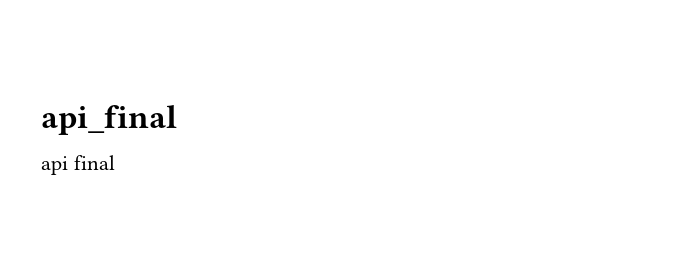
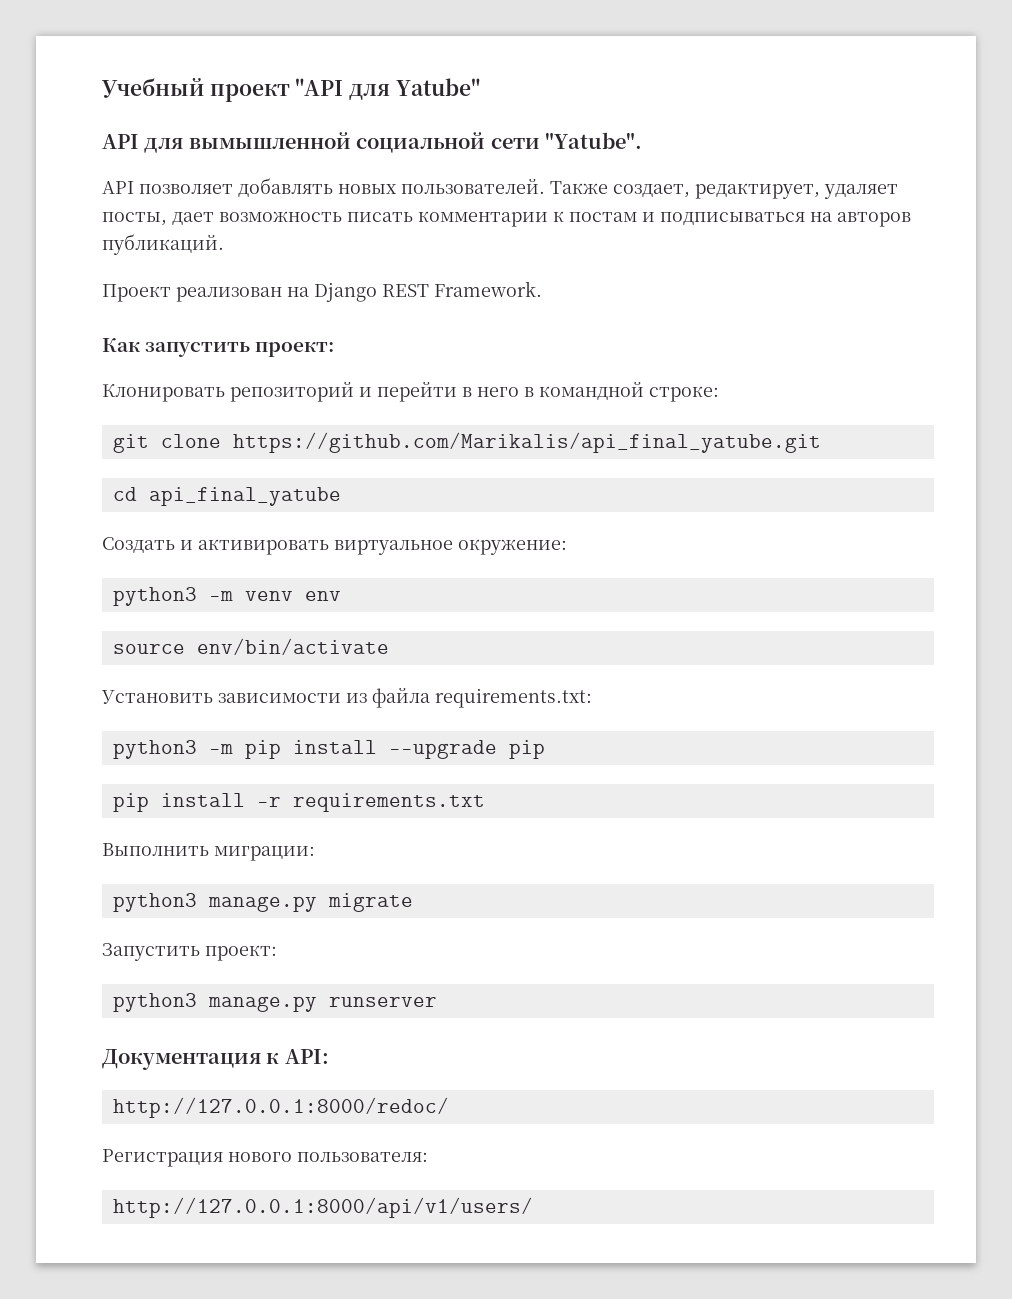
- api_final
- api final
+ Учебный проект "API для Yatube"
+ API для вымышленной социальной сети "Yatube".
+ API позволяет добавлять новых пользователей. Также создает, редактирует, удаляет посты, дает возможность писать комментарии к постам и подписываться на авторов публикаций.
+ Проект реализован на Django REST Framework.
+ Как запустить проект:
+ Клонировать репозиторий и перейти в него в командной строке:
+ git clone https://github.com/Marikalis/api_final_yatube.git
+ cd api_final_yatube
+ Cоздать и активировать виртуальное окружение:
+ python3 -m venv env
+ source env/bin/activate
+ Установить зависимости из файла requirements.txt:
+ python3 -m pip install --upgrade pip
+ pip install -r requirements.txt
+ Выполнить миграции:
+ python3 manage.py migrate
+ Запустить проект:
+ python3 manage.py runserver
+ Документация к API:
+ http://127.0.0.1:8000/redoc/
+ Регистрация нового пользователя:
+ http://127.0.0.1:8000/api/v1/users/

